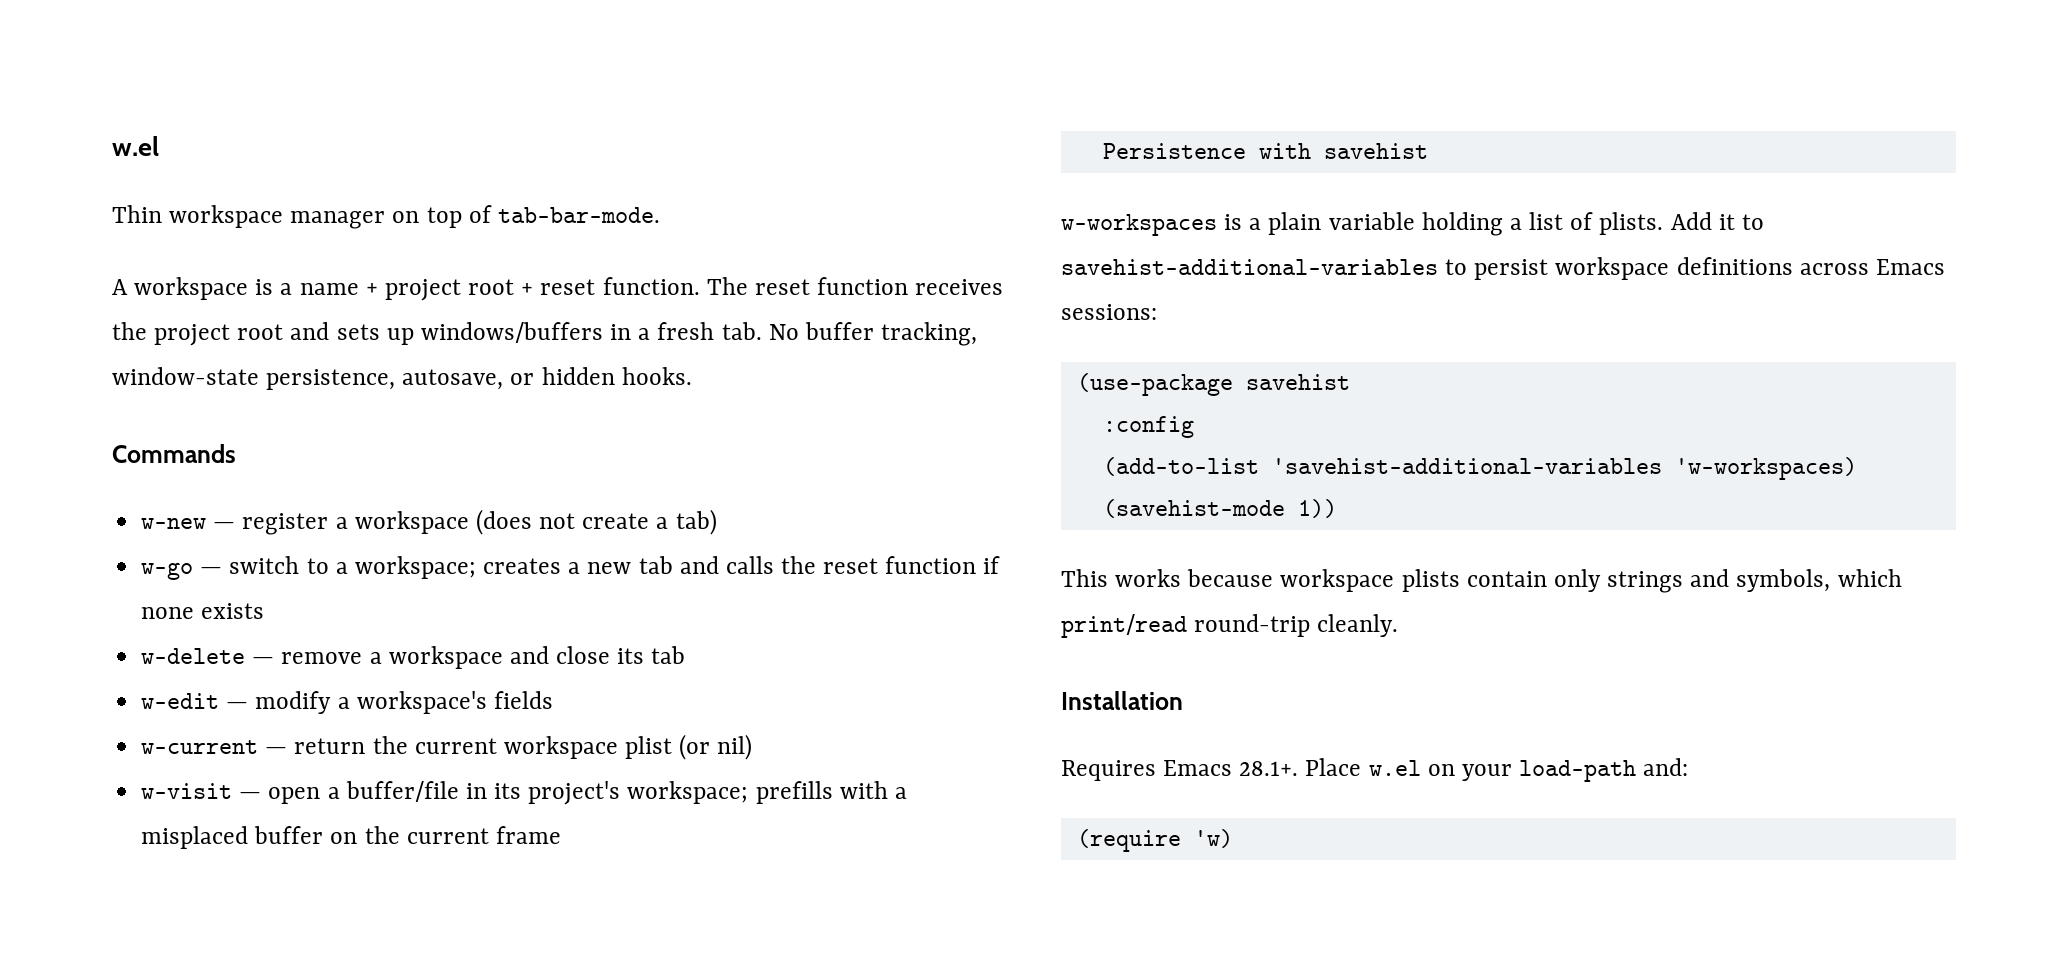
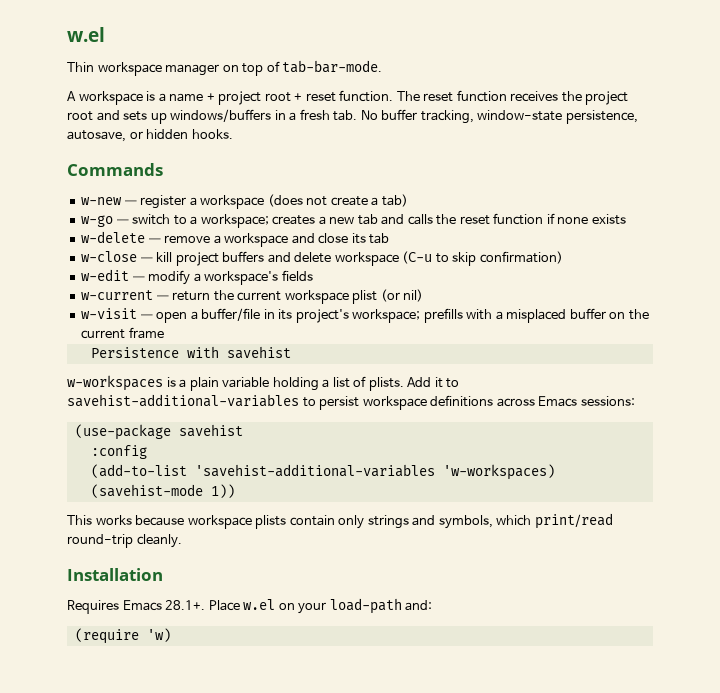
+ w-close — kill project buffers and delete workspace (C-u to skip confirmation)

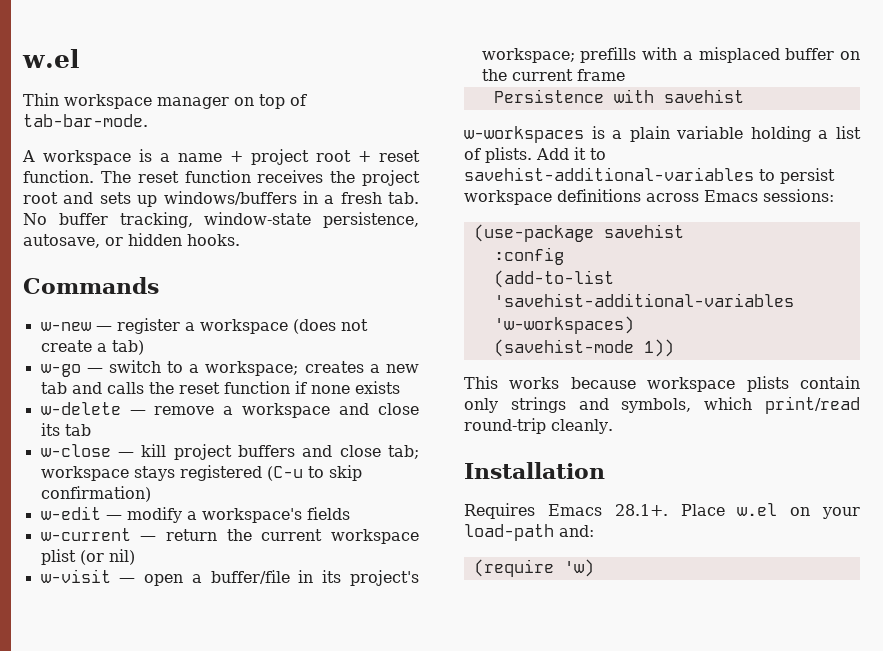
- w-close — kill project buffers and delete workspace (C-u to skip confirmation)
+ w-close — kill project buffers and close tab; workspace stays registered (C-u to skip confirmation)

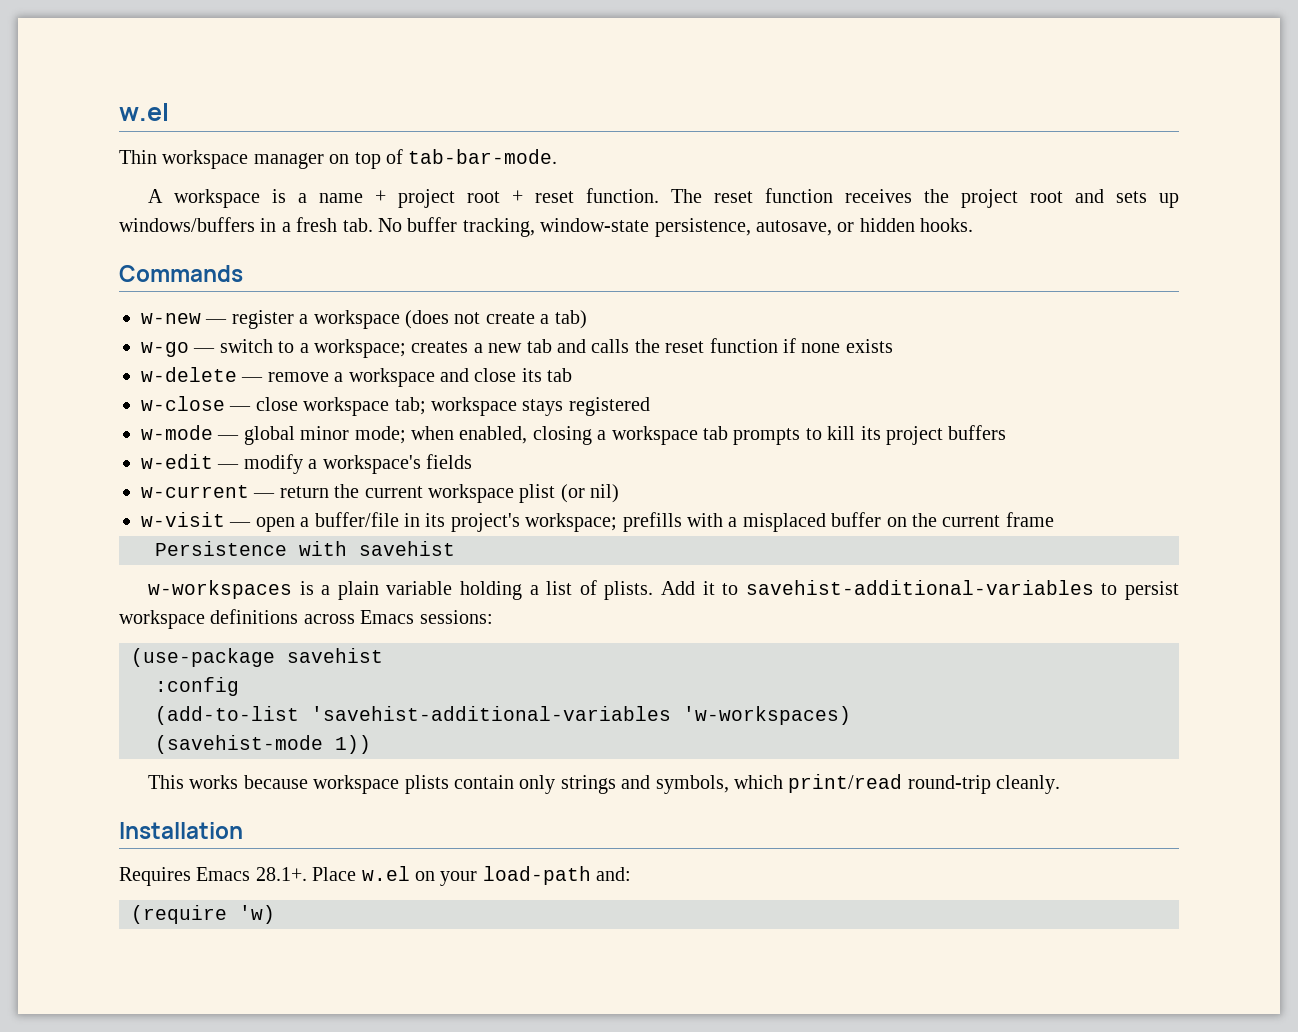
- w-close — kill project buffers and close tab; workspace stays registered (C-u to skip confirmation)
+ w-close — close workspace tab; workspace stays registered
+ w-mode — global minor mode; when enabled, closing a workspace tab prompts to kill its project buffers

